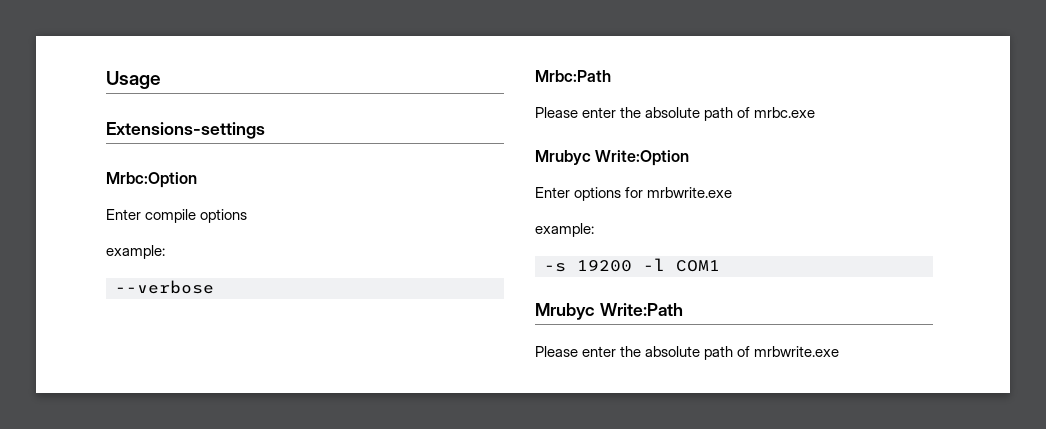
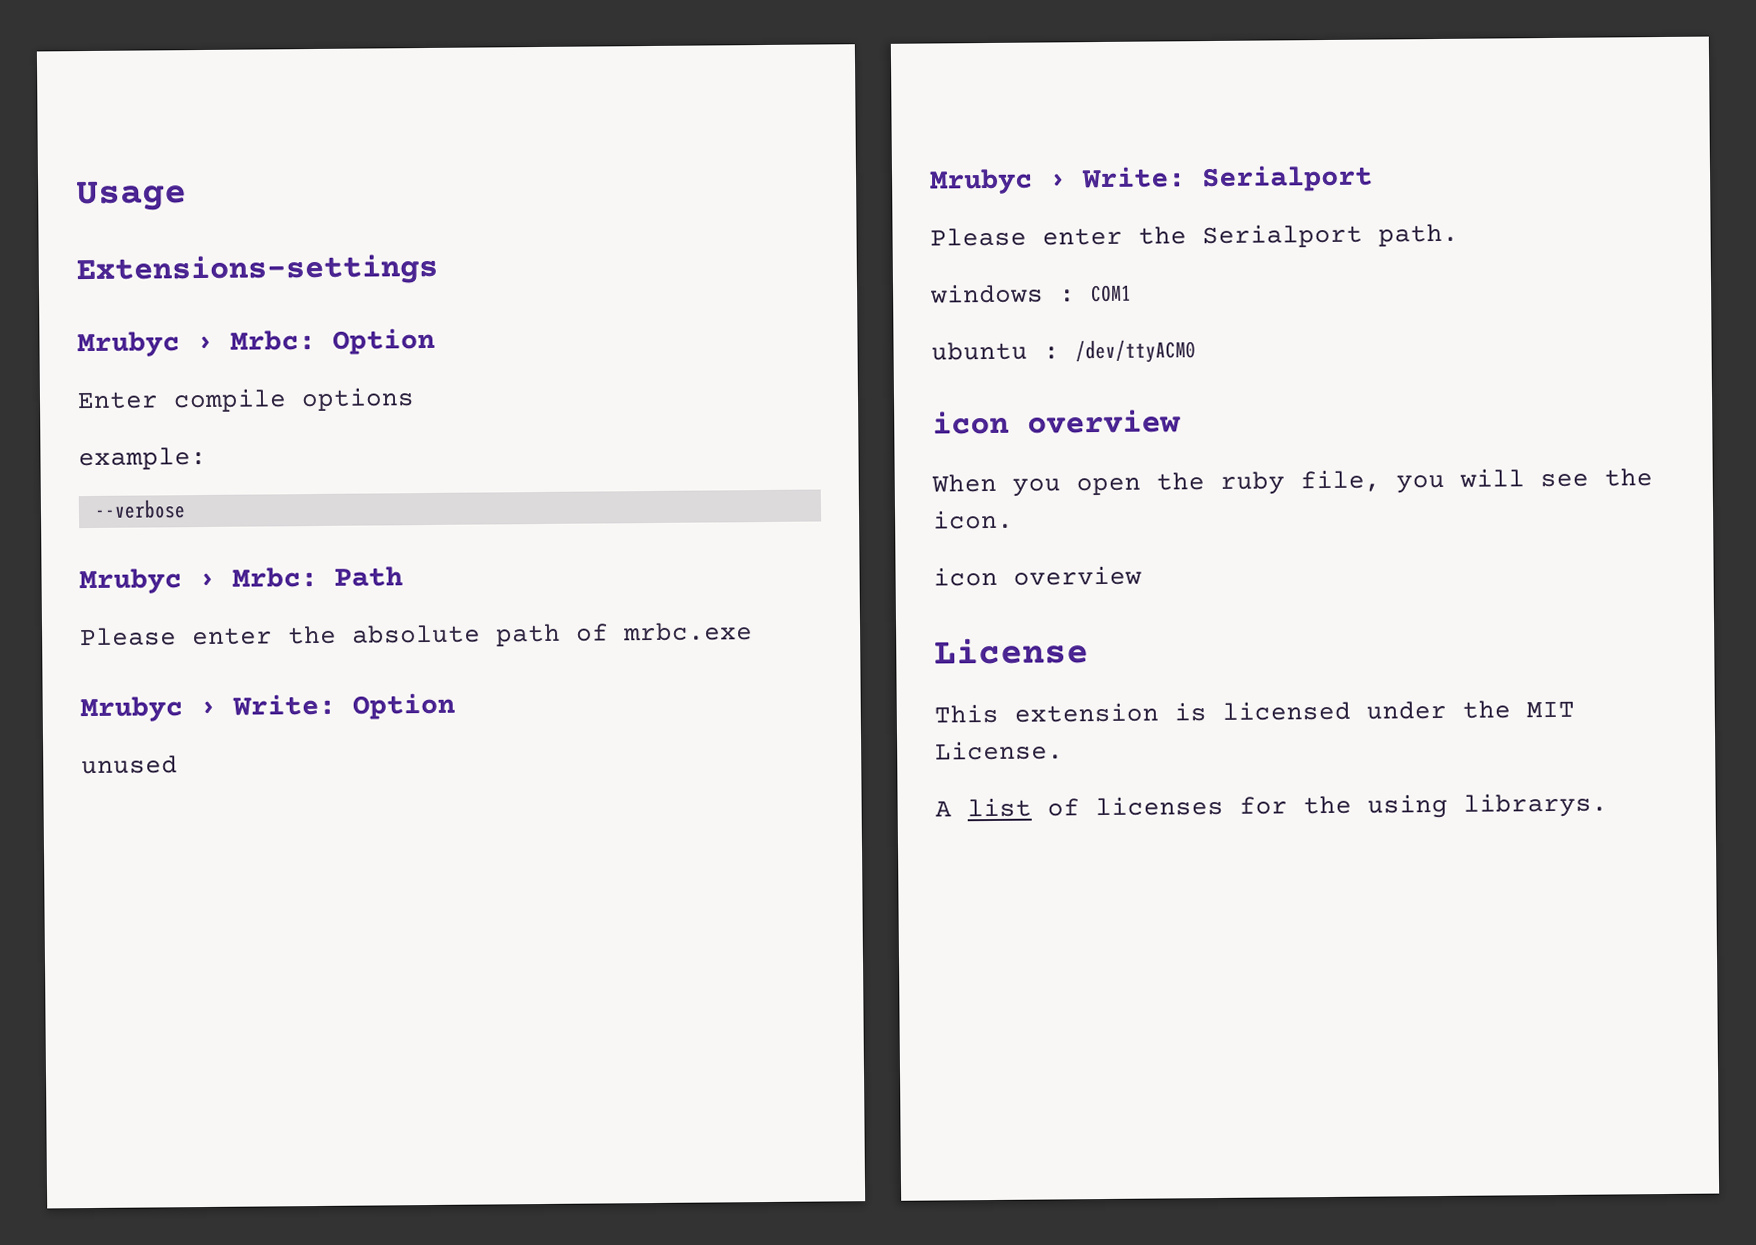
- Mrbc:Option
+ Mrubyc › Mrbc: Option
- Mrbc:Path
+ Mrubyc › Mrbc: Path
- Mrubyc Write:Option
- Enter options for mrbwrite.exe
- example:
- -s 19200 -l COM1
- Mrubyc Write:Path
- Please enter the absolute path of mrbwrite.exe
+ Mrubyc › Write: Option
+ unused
+ Mrubyc › Write: Serialport
+ Please enter the Serialport path.
+ windows : COM1
+ ubuntu : /dev/ttyACM0
+ icon overview
+ When you open the ruby file, you will see the icon.
+ icon overview
+ License
+ This extension is licensed under the MIT License.
+ A list of licenses for the using librarys.

